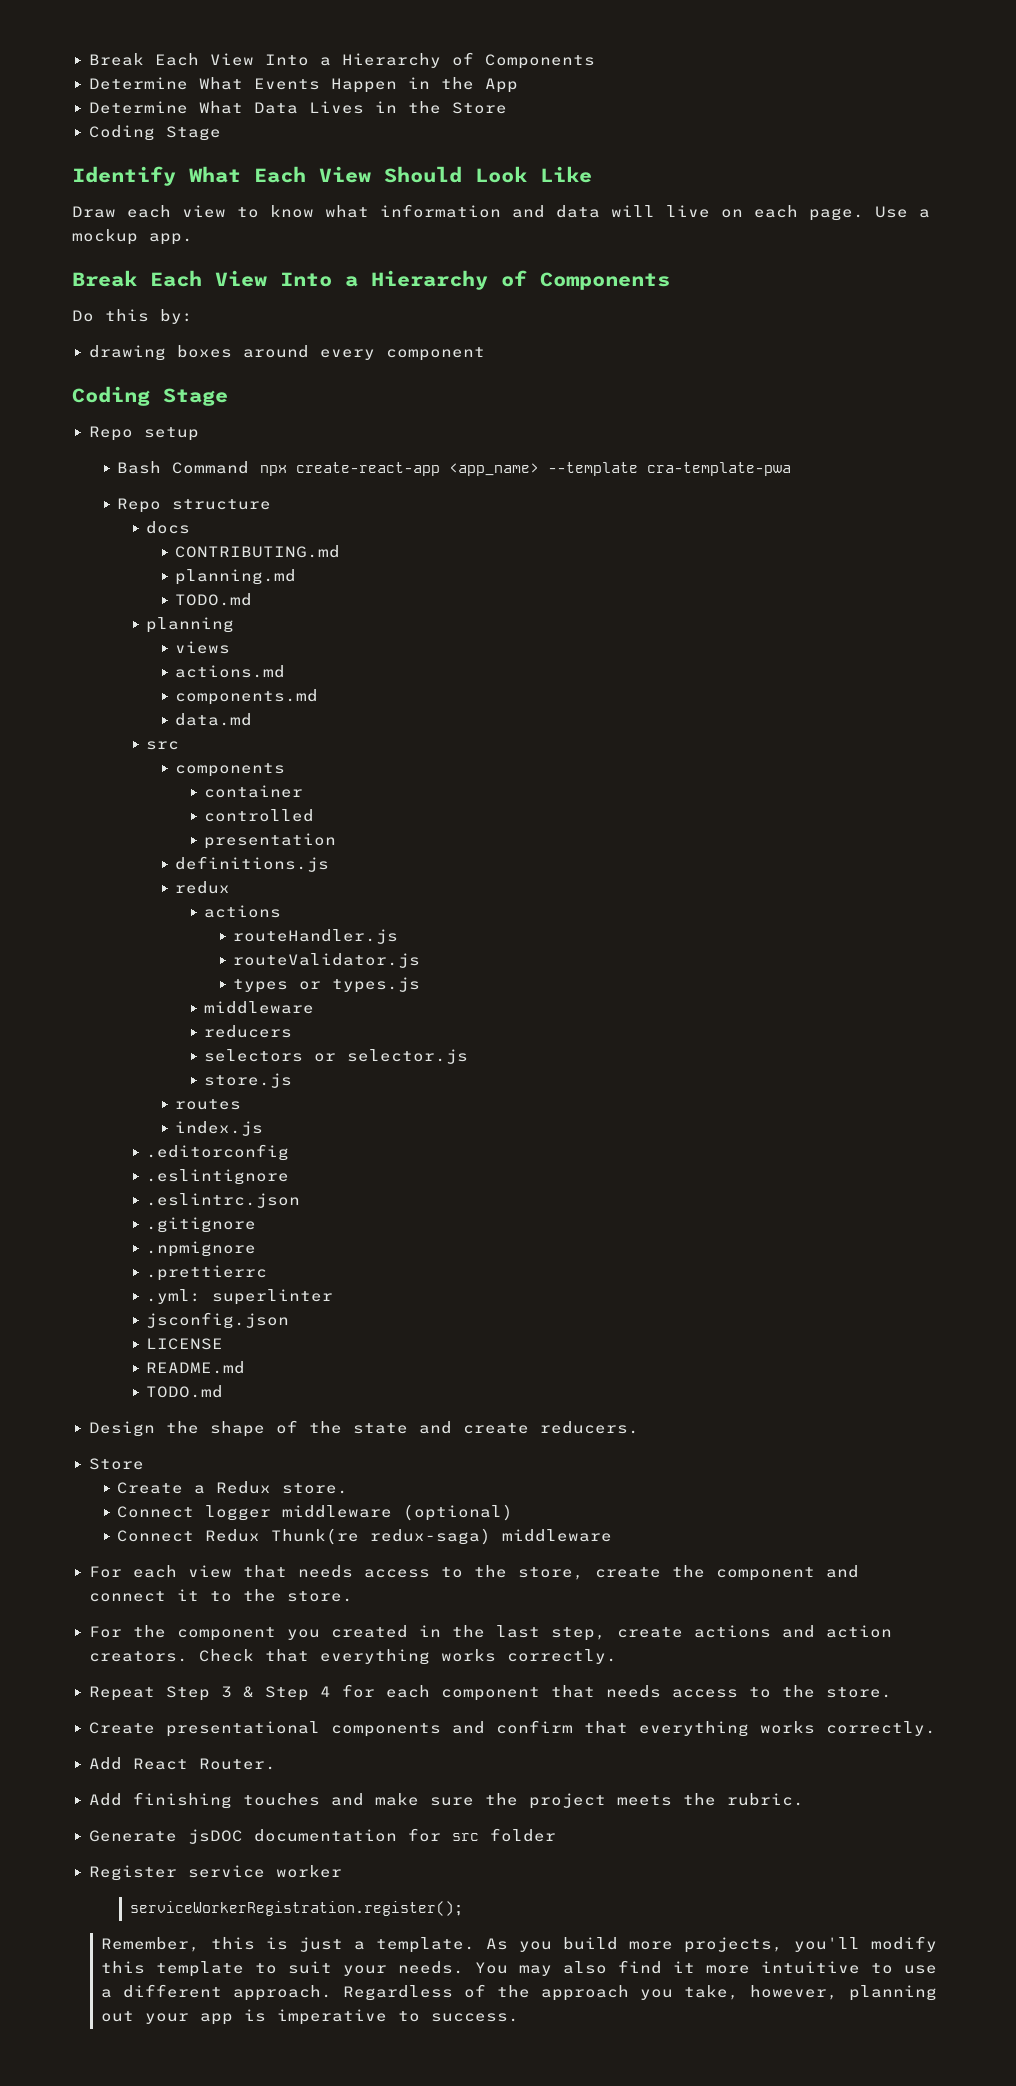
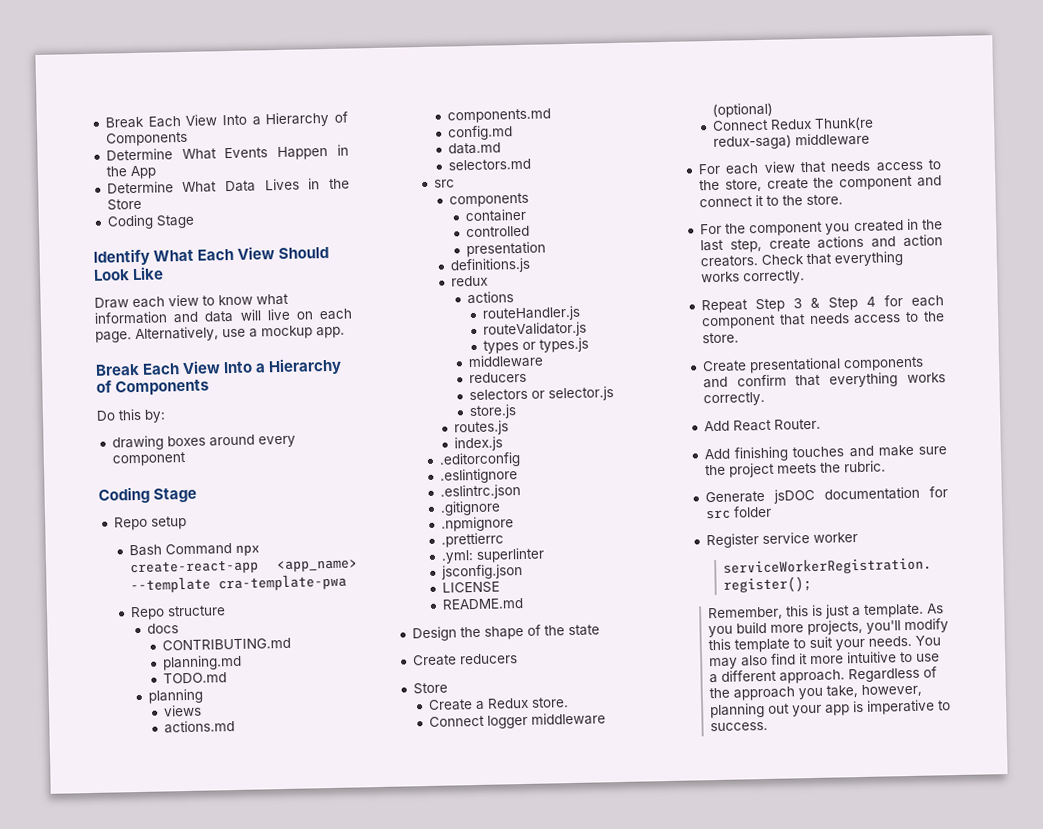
- Use a mockup app.
+ Alternatively, use a mockup app.
+ config.md
+ selectors.md
- routes
+ routes.js
  README.md
- TODO.md
- Design the shape of the state and create reducers.
+ Design the shape of the state
+ Create reducers

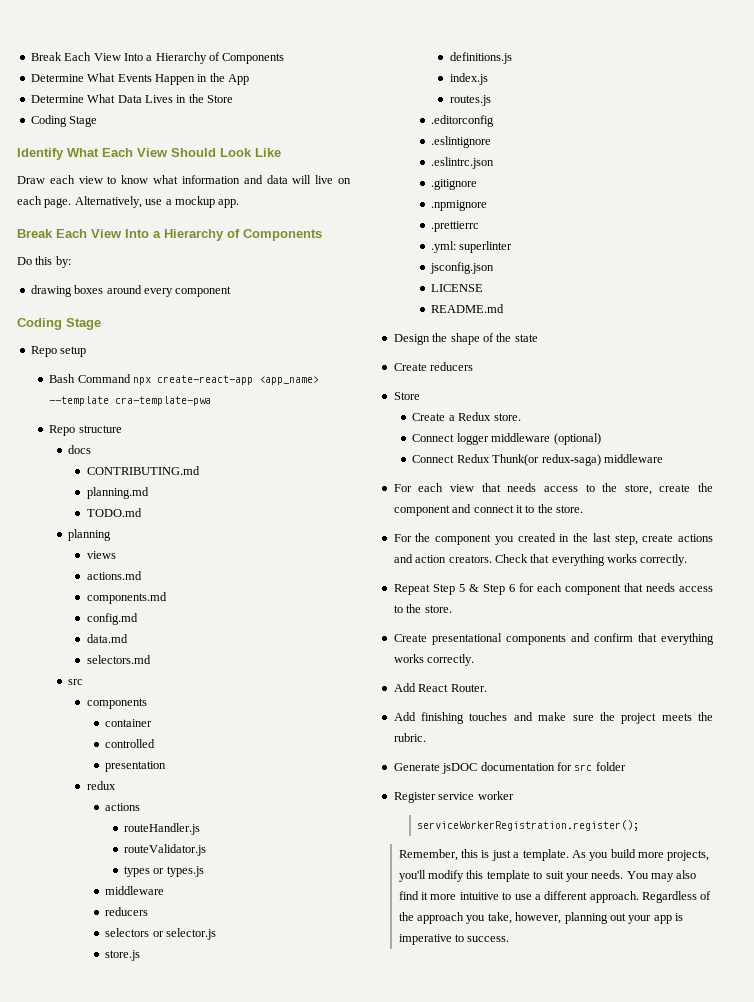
- definitions.js
- routes.js
+ definitions.js
+ routes.js
- Connect Redux Thunk(re redux-saga) middleware
+ Connect Redux Thunk(or redux-saga) middleware
- Repeat Step 3 & Step 4 for each component that needs access to the store.
+ Repeat Step 5 & Step 6 for each component that needs access to the store.

